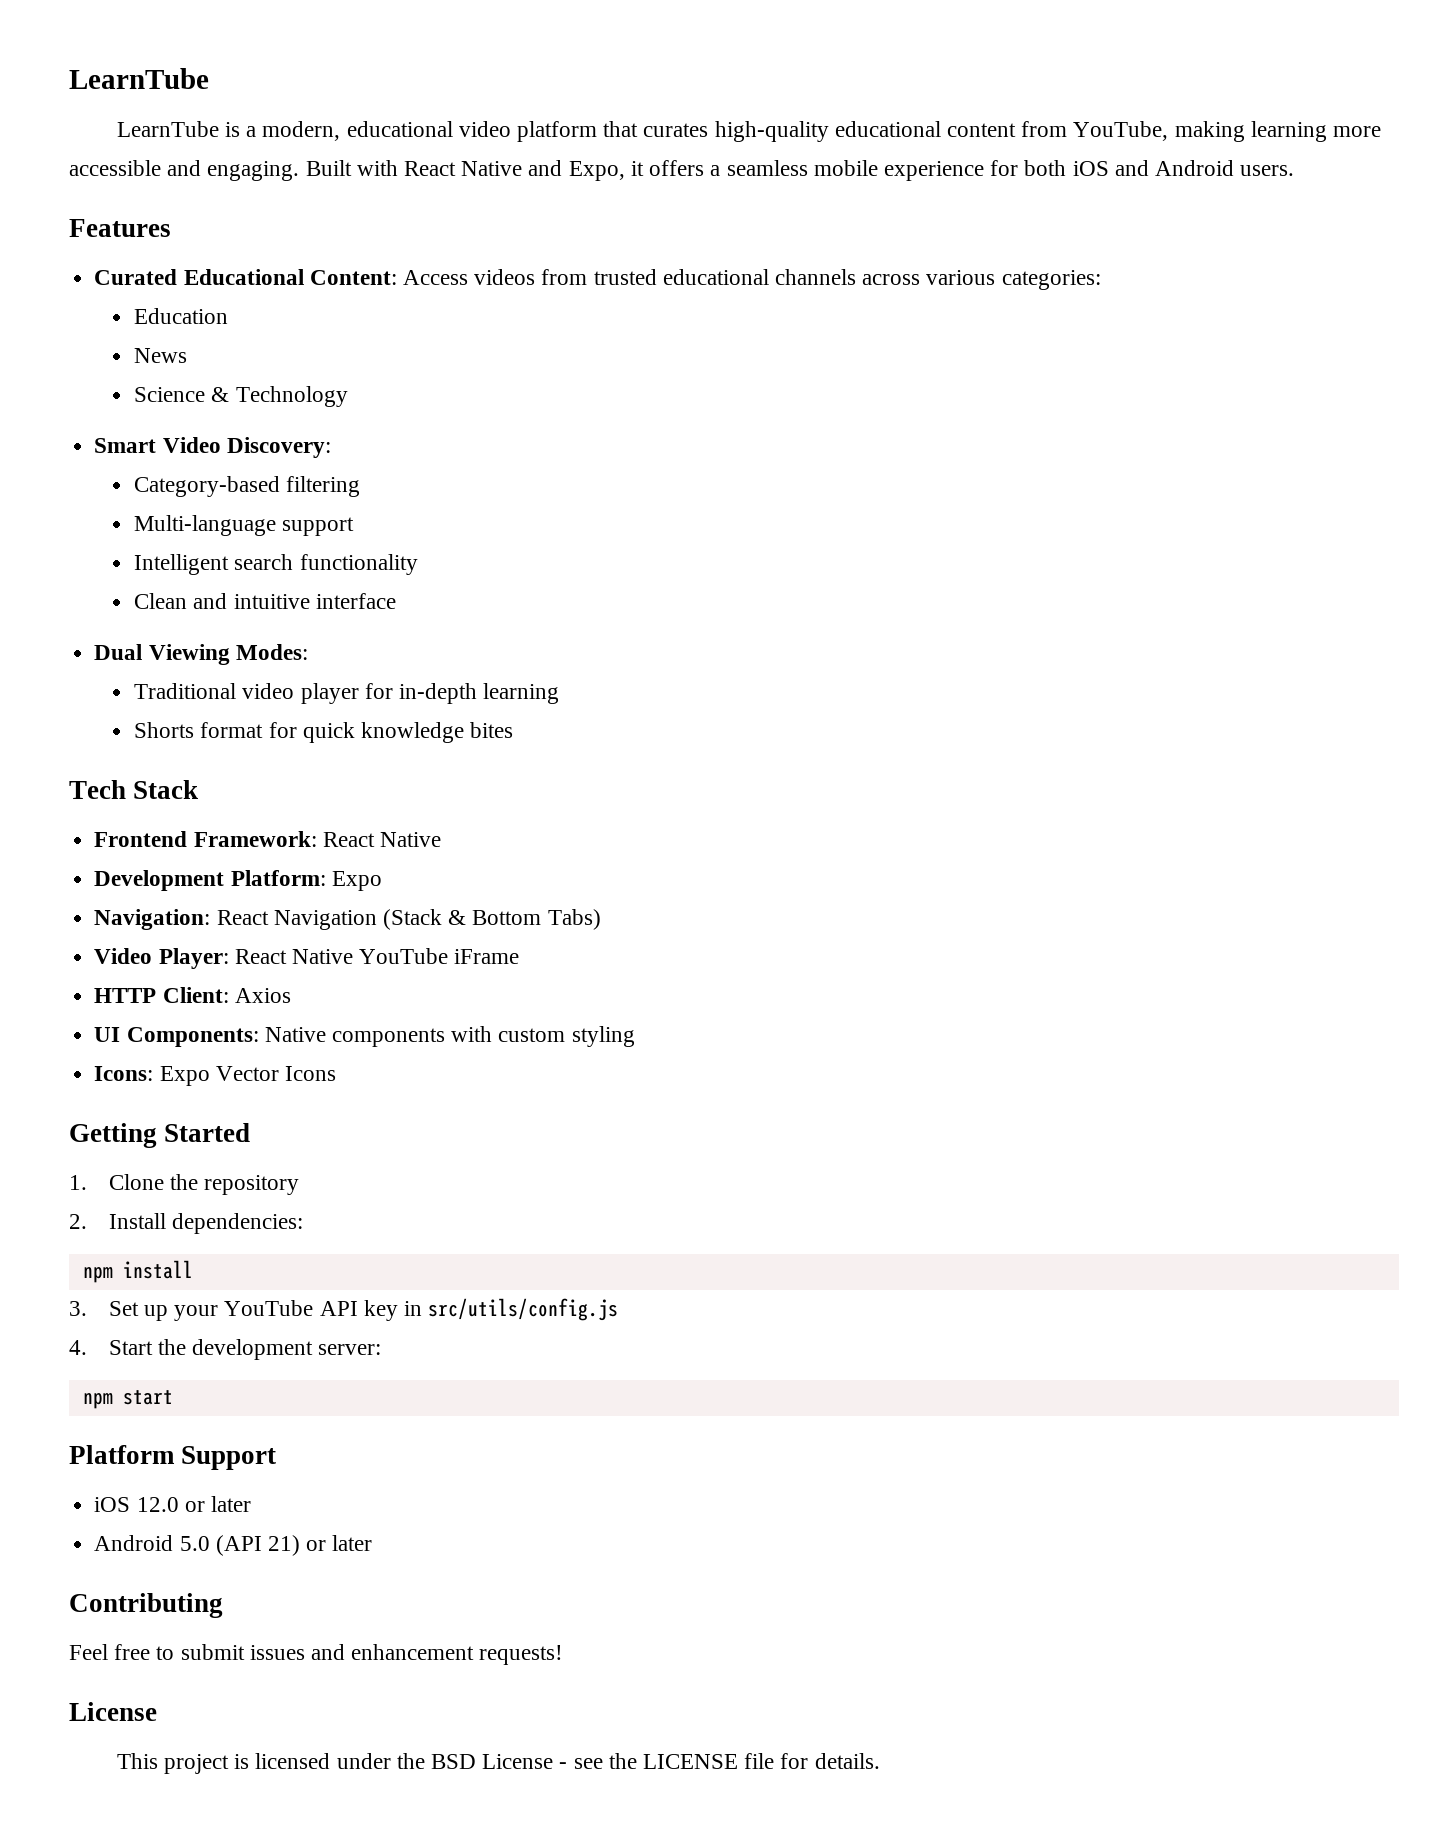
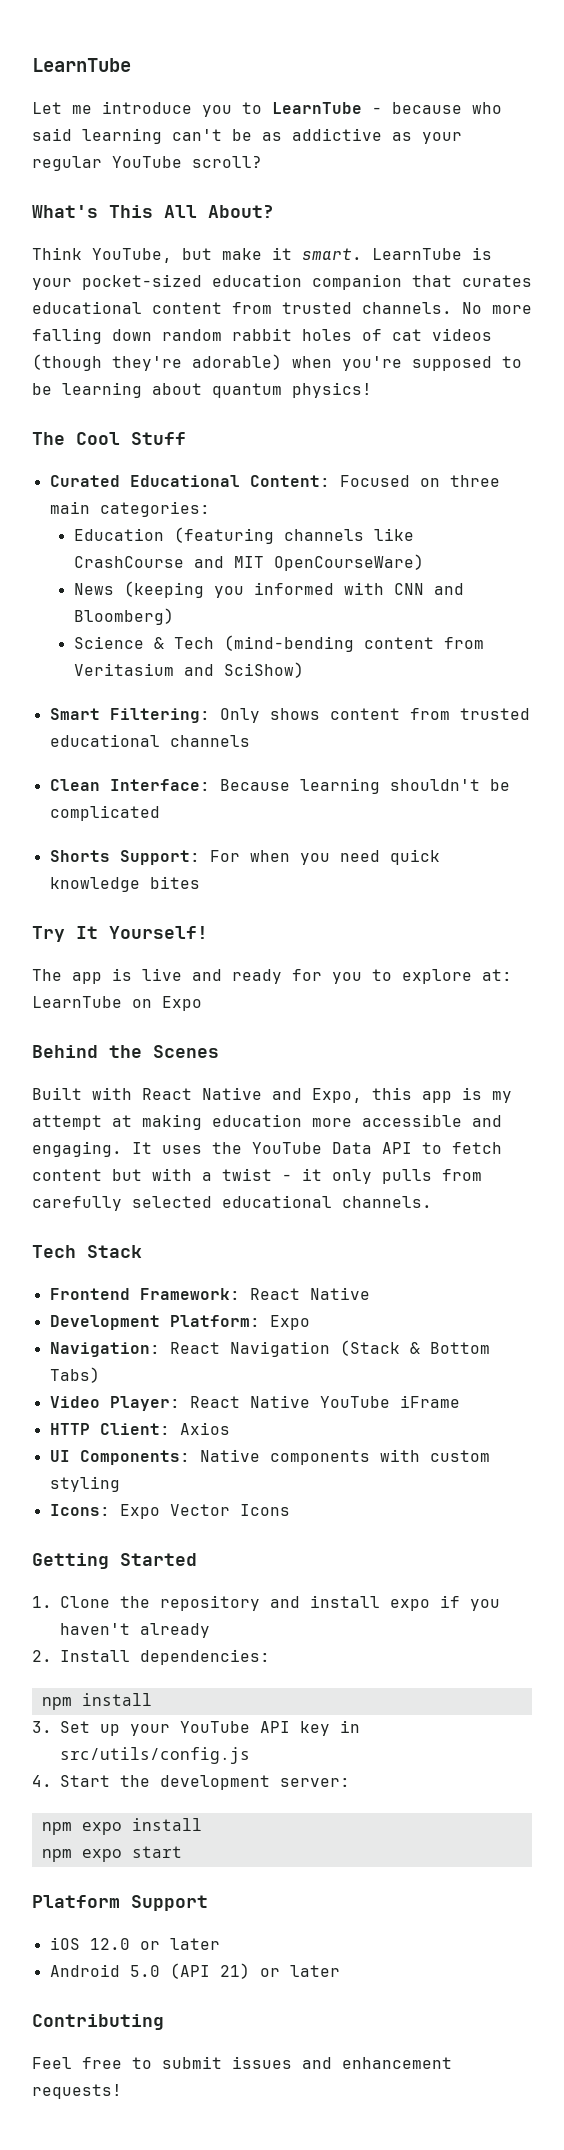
- LearnTube is a modern, educational video platform that curates high-quality educational content from YouTube, making learning more accessible and engaging. Built with React Native and Expo, it offers a seamless mobile experience for both iOS and Android users.
- Features
- Curated Educational Content: Access videos from trusted educational channels across various categories:
- Education
- News
- Science & Technology
- Smart Video Discovery:
- Category-based filtering
- Multi-language support
- Intelligent search functionality
- Clean and intuitive interface
- Dual Viewing Modes:
- Traditional video player for in-depth learning
- Shorts format for quick knowledge bites
+ Let me introduce you to LearnTube - because who said learning can't be as addictive as your regular YouTube scroll?
+ What's This All About?
+ Think YouTube, but make it smart. LearnTube is your pocket-sized education companion that curates educational content from trusted channels. No more falling down random rabbit holes of cat videos (though they're adorable) when you're supposed to be learning about quantum physics!
+ The Cool Stuff
+ Curated Educational Content: Focused on three main categories:
+ Education (featuring channels like CrashCourse and MIT OpenCourseWare)
+ News (keeping you informed with CNN and Bloomberg)
+ Science & Tech (mind-bending content from Veritasium and SciShow)
+ Smart Filtering: Only shows content from trusted educational channels
+ Clean Interface: Because learning shouldn't be complicated
+ Shorts Support: For when you need quick knowledge bites
+ Try It Yourself!
+ The app is live and ready for you to explore at: LearnTube on Expo
+ Behind the Scenes
+ Built with React Native and Expo, this app is my attempt at making education more accessible and engaging. It uses the YouTube Data API to fetch content but with a twist - it only pulls from carefully selected educational channels.
- 1. Clone the repository
+ 1. Clone the repository and install expo if you haven't already
- npm start
+ npm expo install
+ npm expo start
  Feel free to submit issues and enhancement requests!
- License
- This project is licensed under the BSD License - see the LICENSE file for details.

